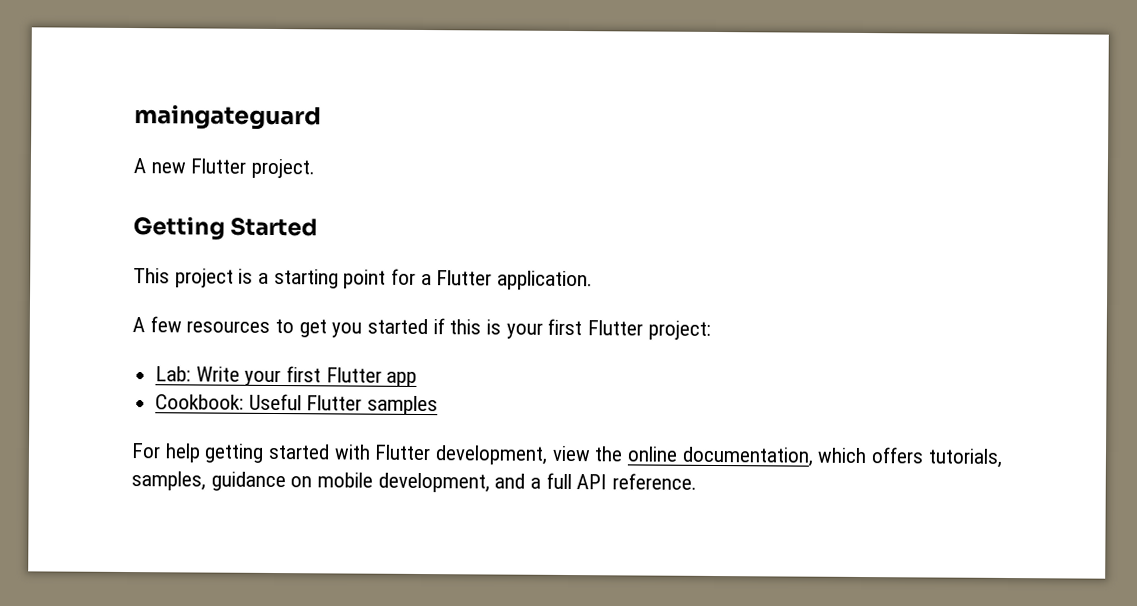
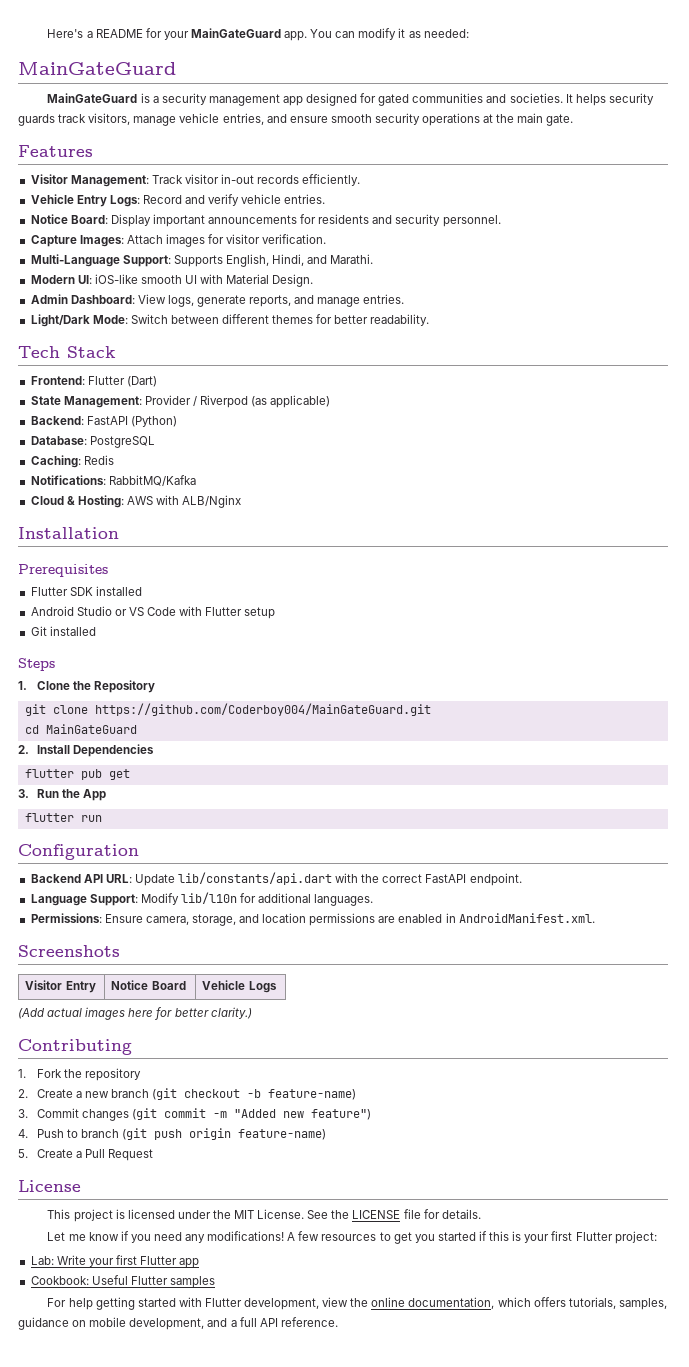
- maingateguard
- A new Flutter project.
- Getting Started
- This project is a starting point for a Flutter application.
- A few resources to get you started if this is your first Flutter project:
+ Here's a README for your MainGateGuard app. You can modify it as needed:
+ MainGateGuard
+ MainGateGuard is a security management app designed for gated communities and societies. It helps security guards track visitors, manage vehicle entries, and ensure smooth security operations at the main gate.
+ Features
+ Visitor Management: Track visitor in-out records efficiently.
+ Vehicle Entry Logs: Record and verify vehicle entries.
+ Notice Board: Display important announcements for residents and security personnel.
+ Capture Images: Attach images for visitor verification.
+ Multi-Language Support: Supports English, Hindi, and Marathi.
+ Modern UI: iOS-like smooth UI with Material Design.
+ Admin Dashboard: View logs, generate reports, and manage entries.
+ Light/Dark Mode: Switch between different themes for better readability.
+ Tech Stack
+ Frontend: Flutter (Dart)
+ State Management: Provider / Riverpod (as applicable)
+ Backend: FastAPI (Python)
+ Database: PostgreSQL
+ Caching: Redis
+ Notifications: RabbitMQ/Kafka
+ Cloud & Hosting: AWS with ALB/Nginx
+ Installation
+ Prerequisites
+ Flutter SDK installed
+ Android Studio or VS Code with Flutter setup
+ Git installed
+ Steps
+ 1. Clone the Repository
+ git clone https://github.com/Coderboy004/MainGateGuard.git
+ cd MainGateGuard
+ 2. Install Dependencies
+ flutter pub get
+ 3. Run the App
+ flutter run
+ Configuration
+ Backend API URL: Update lib/constants/api.dart with the correct FastAPI endpoint.
+ Language Support: Modify lib/l10n for additional languages.
+ Permissions: Ensure camera, storage, and location permissions are enabled in AndroidManifest.xml.
+ Screenshots
+ Visitor Entry | Notice Board | Vehicle Logs
+ (Add actual images here for better clarity.)
+ Contributing
+ 1. Fork the repository
+ 2. Create a new branch (git checkout -b feature-name)
+ 3. Commit changes (git commit -m "Added new feature")
+ 4. Push to branch (git push origin feature-name)
+ 5. Create a Pull Request
+ License
+ This project is licensed under the MIT License. See the LICENSE file for details.
+ Let me know if you need any modifications! A few resources to get you started if this is your first Flutter project:

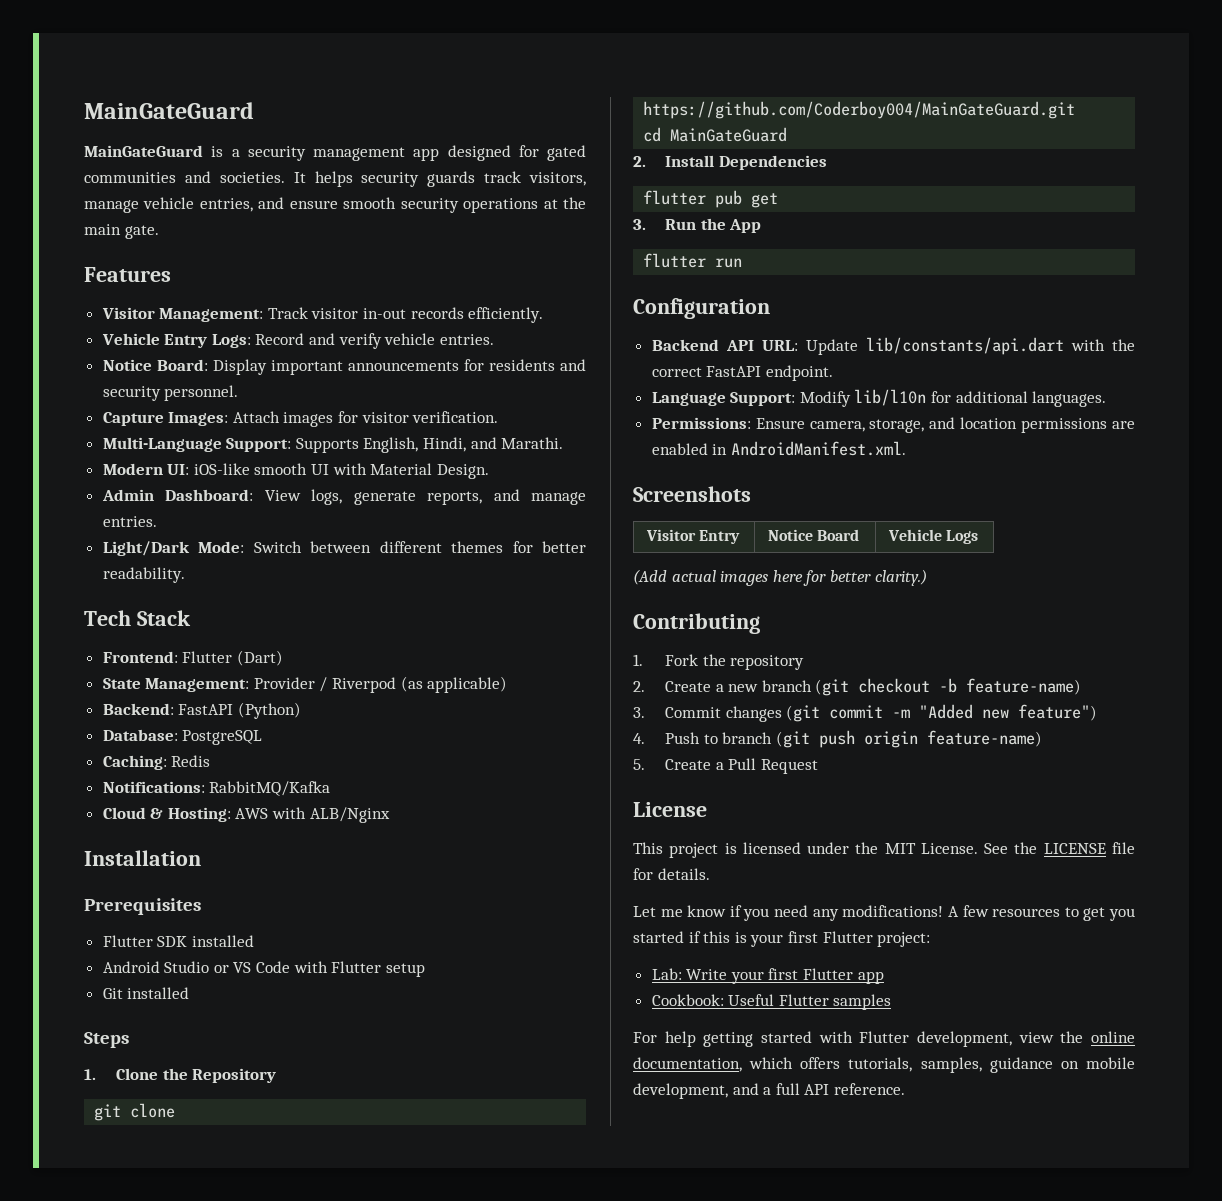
- Here's a README for your MainGateGuard app. You can modify it as needed:

